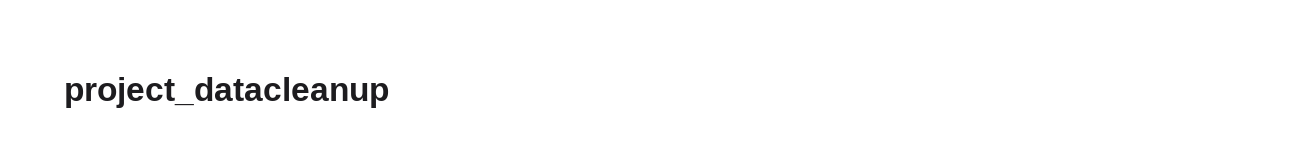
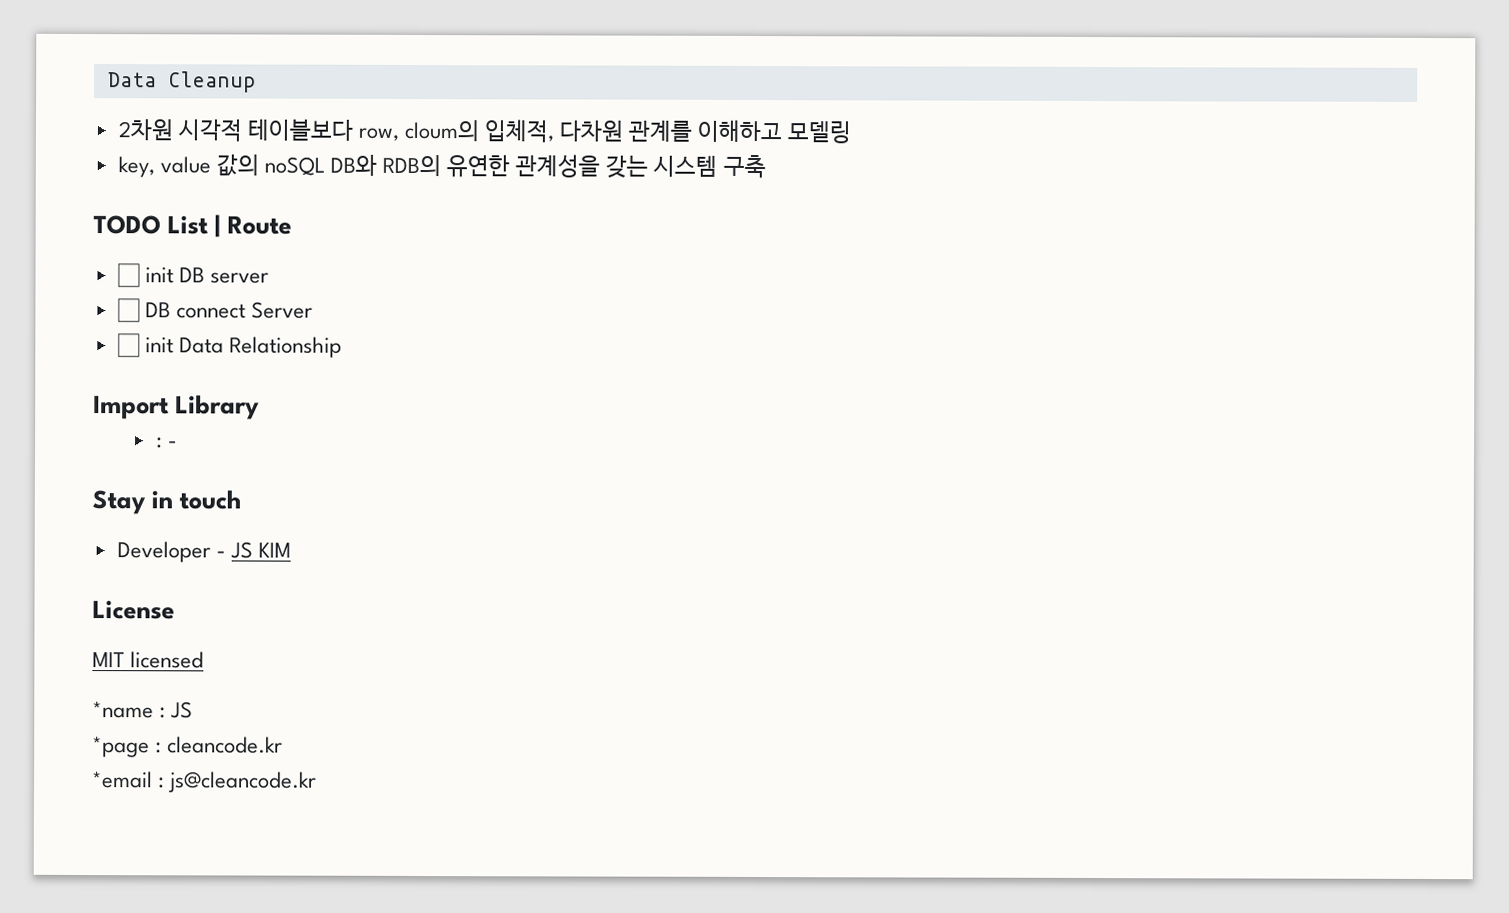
- project_datacleanup
+ Data Cleanup
+ 2차원 시각적 테이블보다 row, cloum의 입체적, 다차원 관계를 이해하고 모델링
+ key, value 값의 noSQL DB와 RDB의 유연한 관계성을 갖는 시스템 구축
+ TODO List | Route
+ ☐ init DB server
+ ☐ DB connect Server
+ ☐ init Data Relationship
+ Import Library
+ : -
+ Stay in touch
+ Developer - JS KIM
+ License
+ MIT licensed
+ *name : JS
+ *page : cleancode.kr
+ *email : js@cleancode.kr

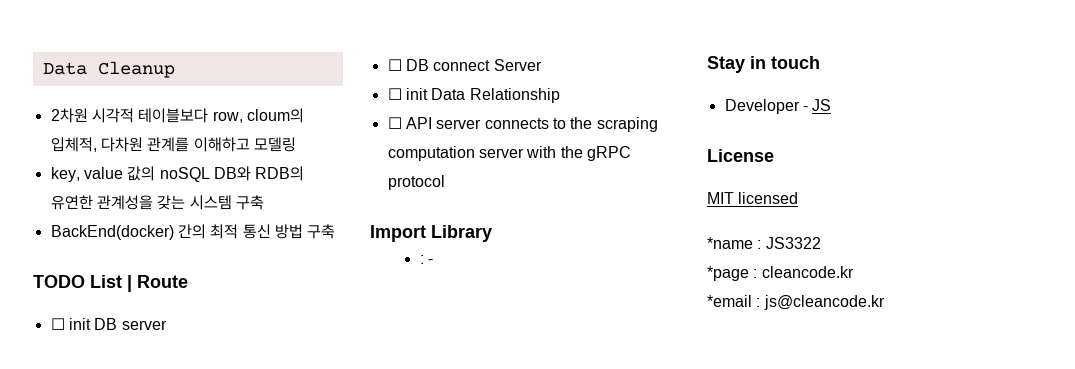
+ BackEnd(docker) 간의 최적 통신 방법 구축
+ ☐ API server connects to the scraping computation server with the gRPC protocol
- Developer - JS KIM
+ Developer - JS
- *name : JS
+ *name : JS3322

